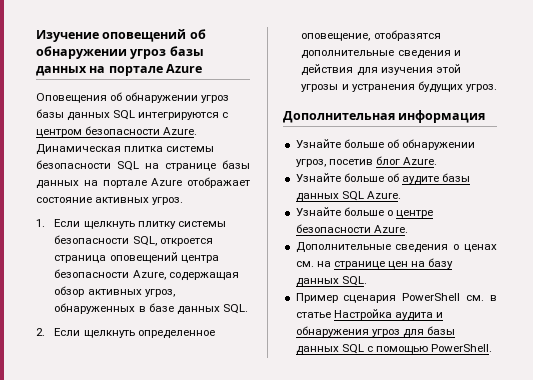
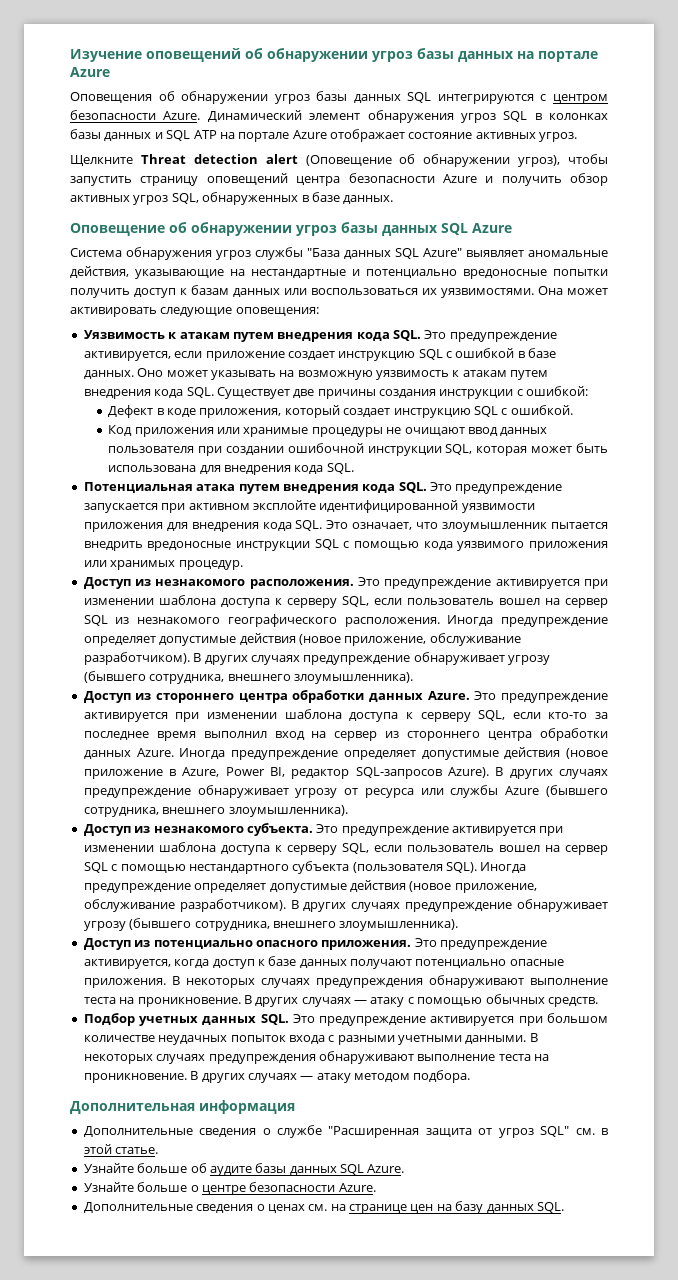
- Динамическая плитка системы безопасности SQL на странице базы данных на портале Azure отображает состояние активных угроз.
+ Динамический элемент обнаружения угроз SQL в колонках базы данных и SQL ATP на портале Azure отображает состояние активных угроз.
- 1. Если щелкнуть плитку системы безопасности SQL, откроется страница оповещений центра безопасности Azure, содержащая обзор активных угроз, обнаруженных в базе данных SQL.
- 2. Если щелкнуть определенное оповещение, отобразятся дополнительные сведения и действия для изучения этой угрозы и устранения будущих угроз.
+ Щелкните Threat detection alert (Оповещение об обнаружении угроз), чтобы запустить страницу оповещений центра безопасности Azure и получить обзор активных угроз SQL, обнаруженных в базе данных.
+ Оповещение об обнаружении угроз базы данных SQL Azure
+ Система обнаружения угроз службы "База данных SQL Azure" выявляет аномальные действия, указывающие на нестандартные и потенциально вредоносные попытки получить доступ к базам данных или воспользоваться их уязвимостями. Она может активировать следующие оповещения:
+ Уязвимость к атакам путем внедрения кода SQL. Это предупреждение активируется, если приложение создает инструкцию SQL с ошибкой в базе данных. Оно может указывать на возможную уязвимость к атакам путем внедрения кода SQL. Существует две причины создания инструкции с ошибкой:
+ Дефект в коде приложения, который создает инструкцию SQL с ошибкой.
+ Код приложения или хранимые процедуры не очищают ввод данных пользователя при создании ошибочной инструкции SQL, которая может быть использована для внедрения кода SQL.
+ Потенциальная атака путем внедрения кода SQL. Это предупреждение запускается при активном эксплойте идентифицированной уязвимости приложения для внедрения кода SQL. Это означает, что злоумышленник пытается внедрить вредоносные инструкции SQL с помощью кода уязвимого приложения или хранимых процедур.
+ Доступ из незнакомого расположения. Это предупреждение активируется при изменении шаблона доступа к серверу SQL, если пользователь вошел на сервер SQL из незнакомого географического расположения. Иногда предупреждение определяет допустимые действия (новое приложение, обслуживание разработчиком). В других случаях предупреждение обнаруживает угрозу (бывшего сотрудника, внешнего злоумышленника).
+ Доступ из стороннего центра обработки данных Azure. Это предупреждение активируется при изменении шаблона доступа к серверу SQL, если кто-то за последнее время выполнил вход на сервер из стороннего центра обработки данных Azure. Иногда предупреждение определяет допустимые действия (новое приложение в Azure, Power BI, редактор SQL-запросов Azure). В других случаях предупреждение обнаруживает угрозу от ресурса или службы Azure (бывшего сотрудника, внешнего злоумышленника).
+ Доступ из незнакомого субъекта. Это предупреждение активируется при изменении шаблона доступа к серверу SQL, если пользователь вошел на сервер SQL с помощью нестандартного субъекта (пользователя SQL). Иногда предупреждение определяет допустимые действия (новое приложение, обслуживание разработчиком). В других случаях предупреждение обнаруживает угрозу (бывшего сотрудника, внешнего злоумышленника).
+ Доступ из потенциально опасного приложения. Это предупреждение активируется, когда доступ к базе данных получают потенциально опасные приложения. В некоторых случаях предупреждения обнаруживают выполнение теста на проникновение. В других случаях — атаку с помощью обычных средств.
+ Подбор учетных данных SQL. Это предупреждение активируется при большом количестве неудачных попыток входа с разными учетными данными. В некоторых случаях предупреждения обнаруживают выполнение теста на проникновение. В других случаях — атаку методом подбора.
  Дополнительная информация
- Узнайте больше об обнаружении угроз, посетив блог Azure.
+ Дополнительные сведения о службе "Расширенная защита от угроз SQL" см. в этой статье.
- Пример сценария PowerShell см. в статье Настройка аудита и обнаружения угроз для базы данных SQL с помощью PowerShell.

